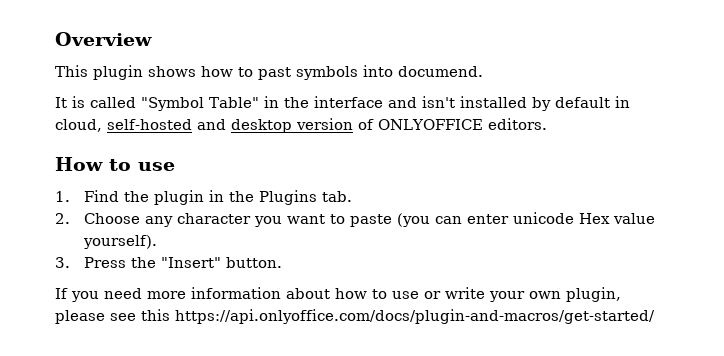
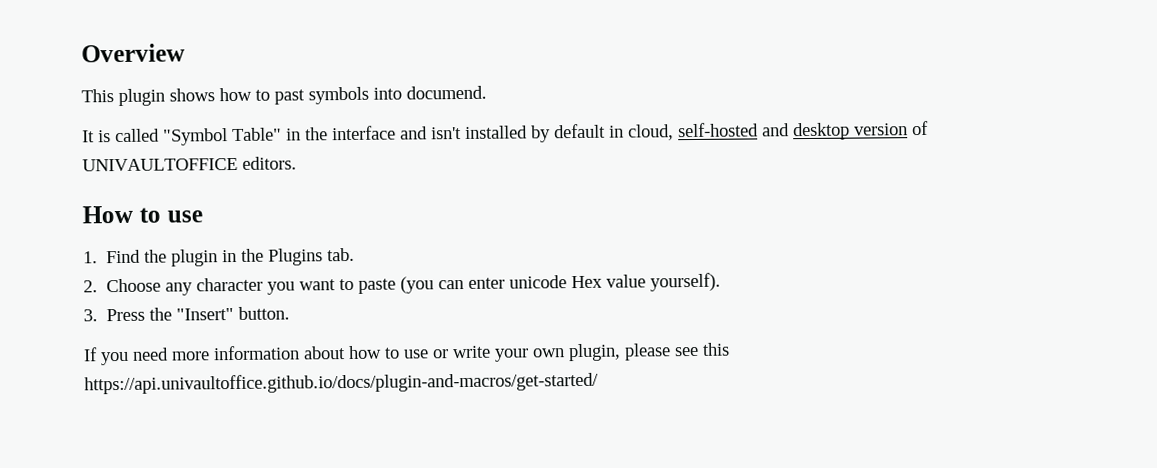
- It is called "Symbol Table" in the interface and isn't installed by default in cloud, self-hosted and desktop version of ONLYOFFICE editors.
+ It is called "Symbol Table" in the interface and isn't installed by default in cloud, self-hosted and desktop version of UNIVAULTOFFICE editors.
- If you need more information about how to use or write your own plugin, please see this https://api.onlyoffice.com/docs/plugin-and-macros/get-started/
+ If you need more information about how to use or write your own plugin, please see this https://api.univaultoffice.github.io/docs/plugin-and-macros/get-started/

